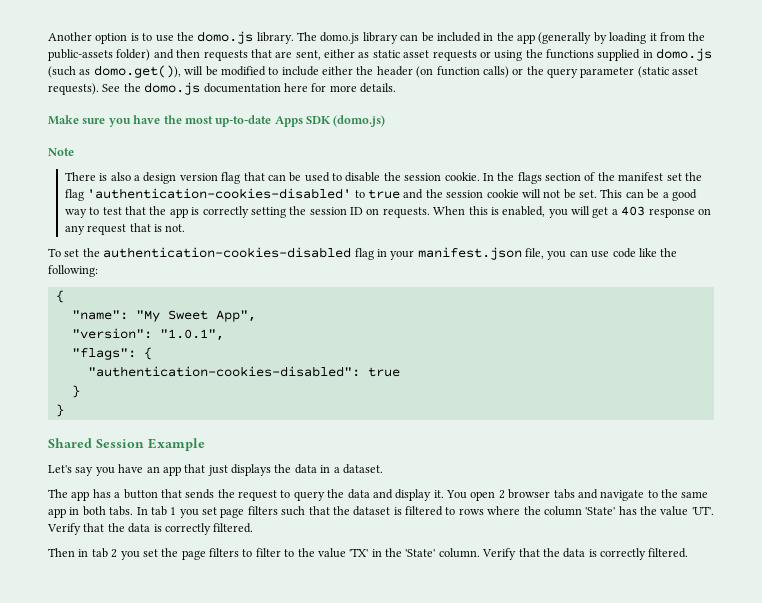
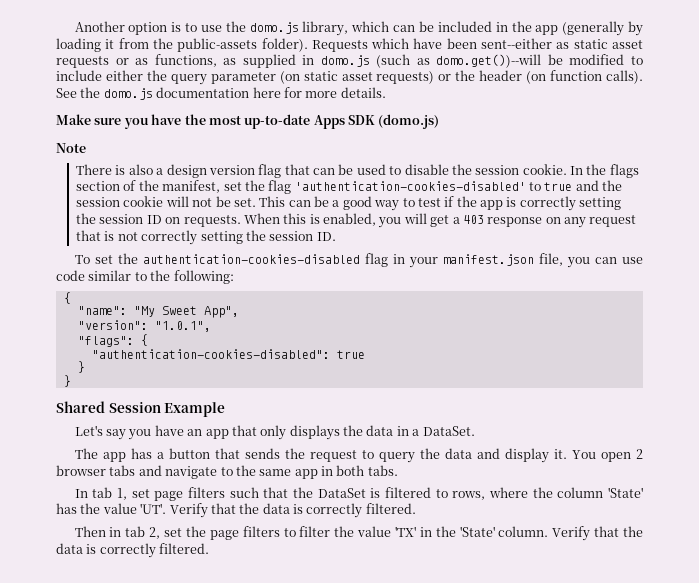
- Another option is to use the domo.js library. The domo.js library can be included in the app (generally by loading it from the public-assets folder) and then requests that are sent, either as static asset requests or using the functions supplied in domo.js (such as domo.get()), will be modified to include either the header (on function calls) or the query parameter (static asset requests).
+ Another option is to use the domo.js library, which can be included in the app (generally by loading it from the public-assets folder). Requests which have been sent--either as static asset requests or as functions, as supplied in domo.js (such as domo.get())--will be modified to include either the query parameter (on static asset requests) or the header (on function calls).
- In the flags section of the manifest set the flag 'authentication-cookies-disabled' to true and the session cookie will not be set.
+ In the flags section of the manifest, set the flag 'authentication-cookies-disabled' to true and the session cookie will not be set.
- This can be a good way to test that the app is correctly setting the session ID on requests.
+ This can be a good way to test if the app is correctly setting the session ID on requests.
- When this is enabled, you will get a 403 response on any request that is not.
+ When this is enabled, you will get a 403 response on any request that is not correctly setting the session ID.
- To set the authentication-cookies-disabled flag in your manifest.json file, you can use code like the following:
+ To set the authentication-cookies-disabled flag in your manifest.json file, you can use code similar to the following:
- Let's say you have an app that just displays the data in a dataset.
+ Let's say you have an app that only displays the data in a DataSet.
- You open 2 browser tabs and navigate to the same app in both tabs. In tab 1 you set page filters such that the dataset is filtered to rows where the column 'State' has the value 'UT'. Verify that the data is correctly filtered.
+ You open 2 browser tabs and navigate to the same app in both tabs.
+ In tab 1, set page filters such that the DataSet is filtered to rows, where the column 'State' has the value 'UT'. Verify that the data is correctly filtered.
- Then in tab 2 you set the page filters to filter to the value 'TX' in the 'State' column.
+ Then in tab 2, set the page filters to filter the value 'TX' in the 'State' column.

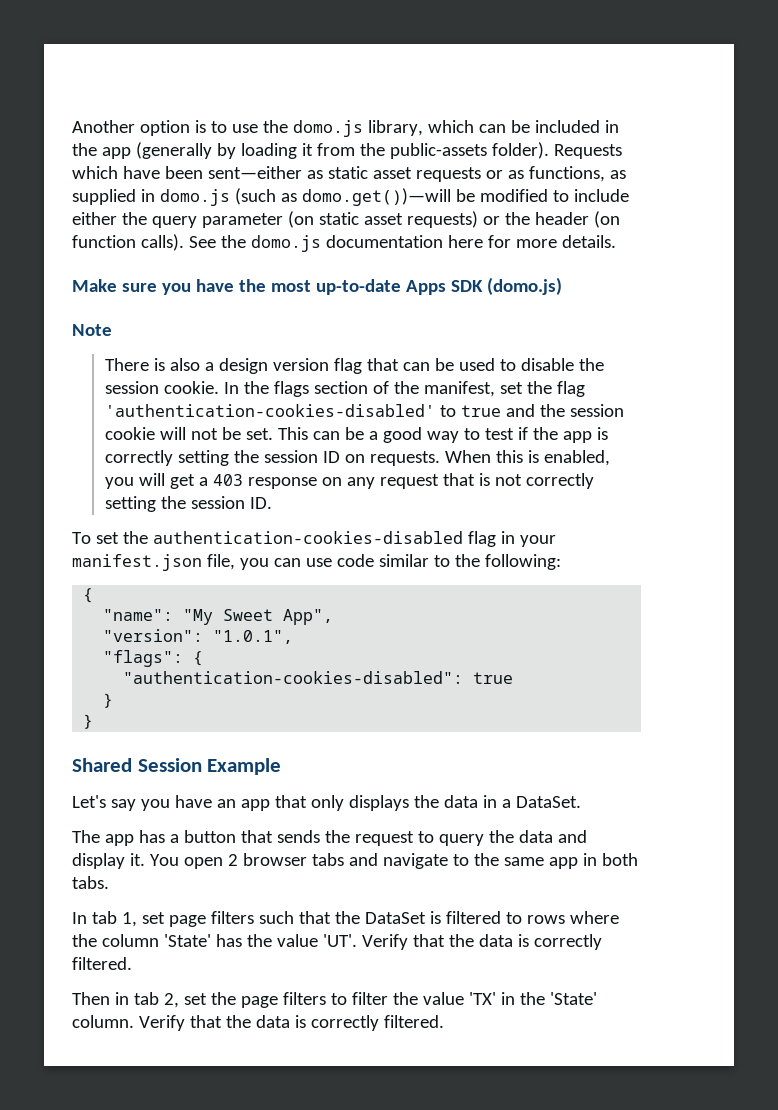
- Requests which have been sent--either as static asset requests or as functions, as supplied in domo.js (such as domo.get())--will be modified to include either the query parameter (on static asset requests) or the header (on function calls).
+ Requests which have been sent—either as static asset requests or as functions, as supplied in domo.js (such as domo.get())—will be modified to include either the query parameter (on static asset requests) or the header (on function calls).
- In tab 1, set page filters such that the DataSet is filtered to rows, where the column 'State' has the value 'UT'. Verify that the data is correctly filtered.
+ In tab 1, set page filters such that the DataSet is filtered to rows where the column 'State' has the value 'UT'. Verify that the data is correctly filtered.

